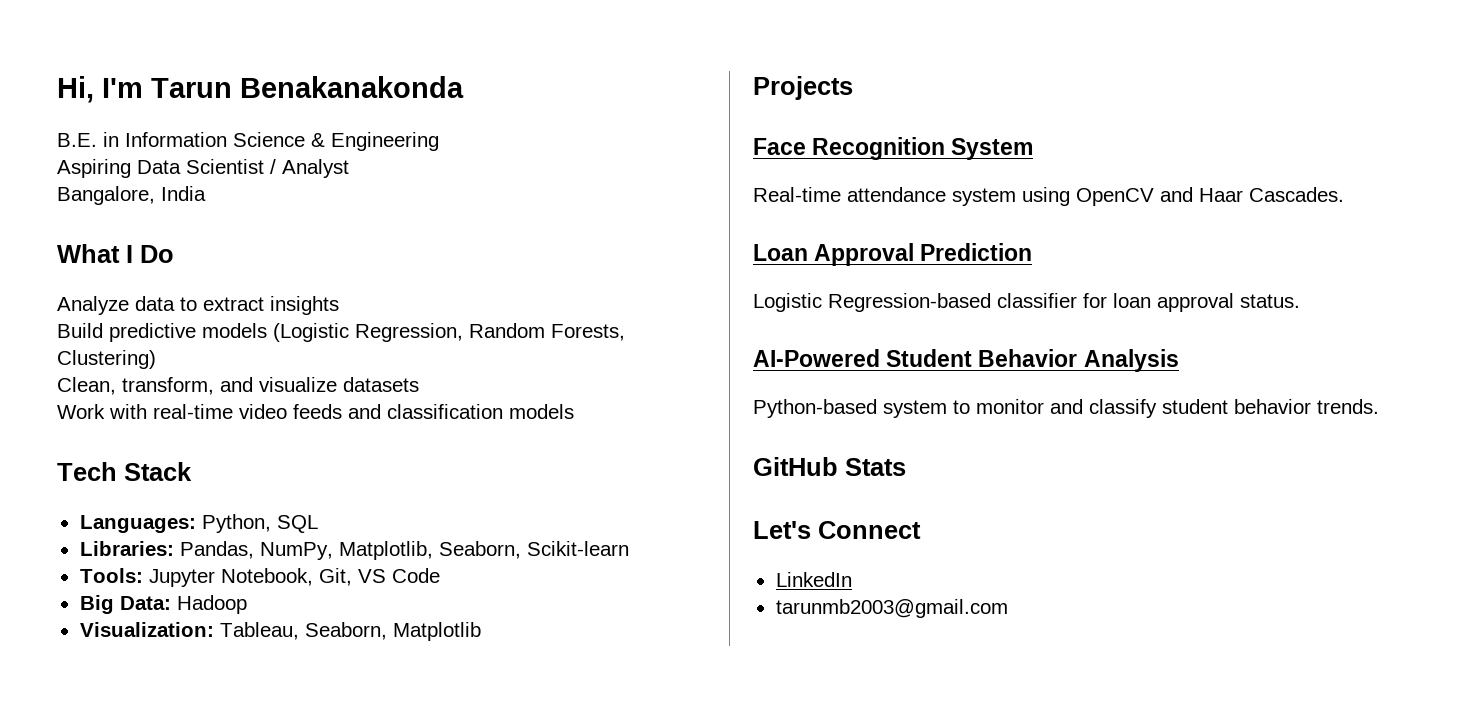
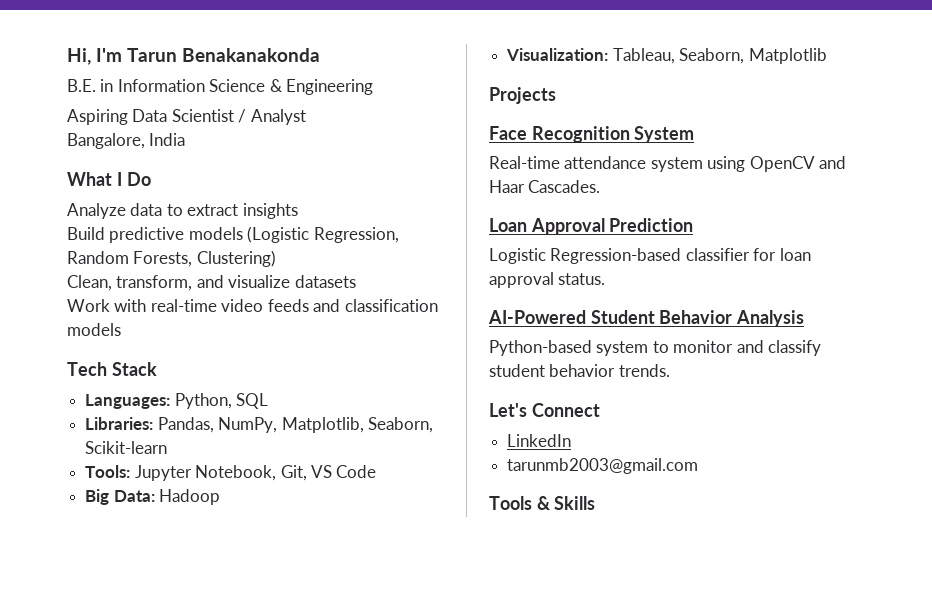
- GitHub Stats
+ Tools & Skills

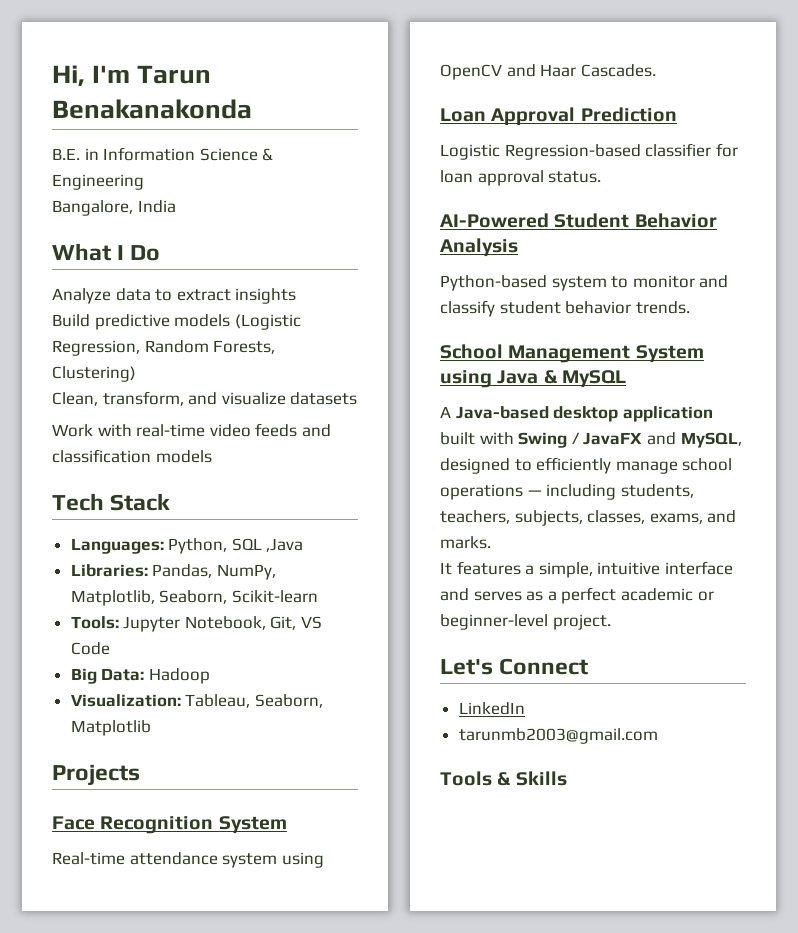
- Aspiring Data Scientist / Analyst
- Languages: Python, SQL
+ Languages: Python, SQL ,Java
+ School Management System using Java & MySQL
+ A Java-based desktop application built with Swing / JavaFX and MySQL, designed to efficiently manage school operations — including students, teachers, subjects, classes, exams, and marks.
+ It features a simple, intuitive interface and serves as a perfect academic or beginner-level project.

